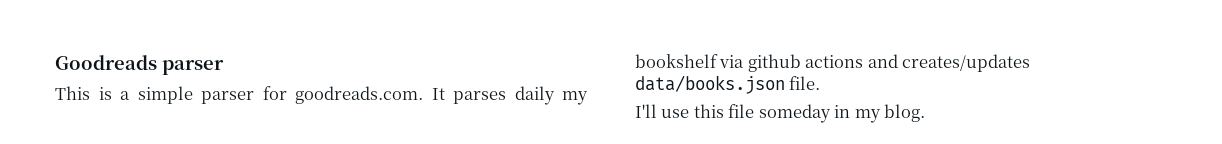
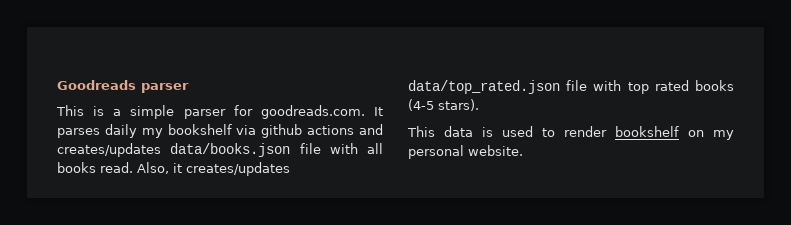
- This is a simple parser for goodreads.com. It parses daily my bookshelf via github actions and creates/updates data/books.json file.
- I'll use this file someday in my blog.
+ This is a simple parser for goodreads.com. It parses daily my bookshelf via github actions and creates/updates data/books.json file with all books read. Also, it creates/updates data/top_rated.json file with top rated books (4-5 stars).
+ This data is used to render bookshelf on my personal website.

